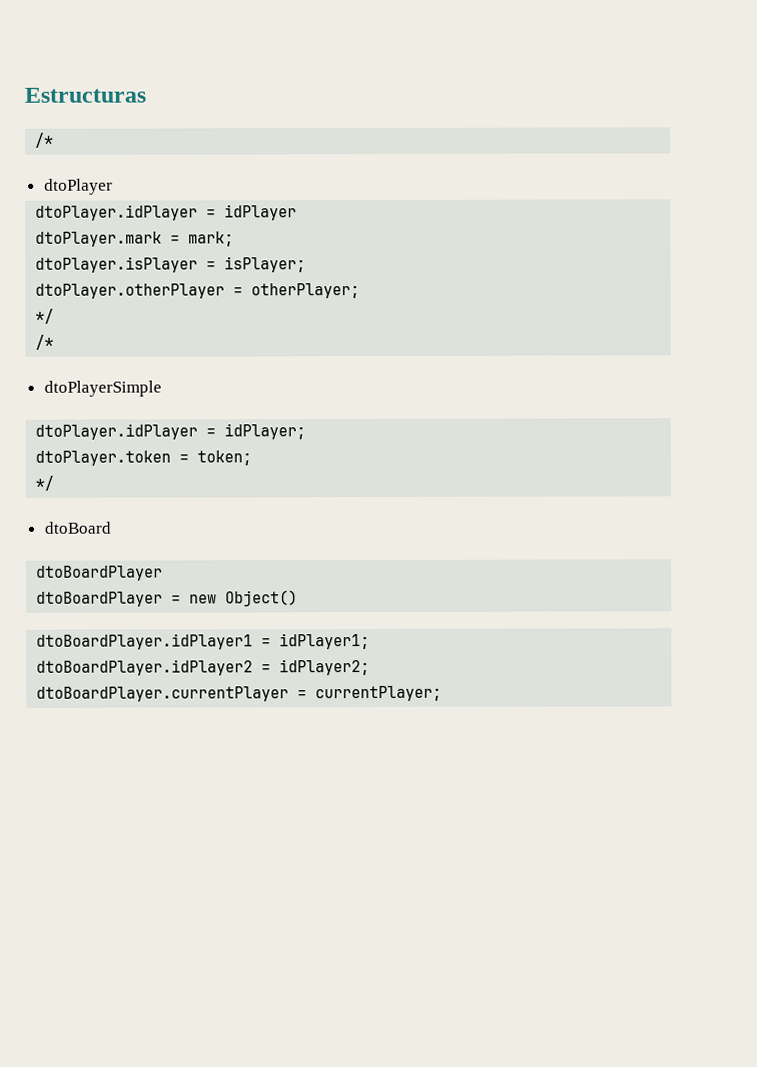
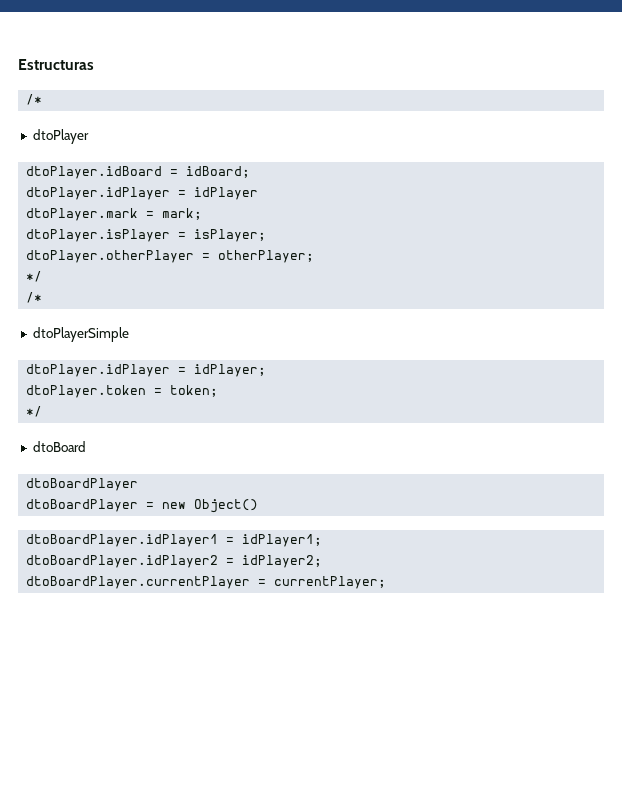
+ dtoPlayer.idBoard = idBoard;

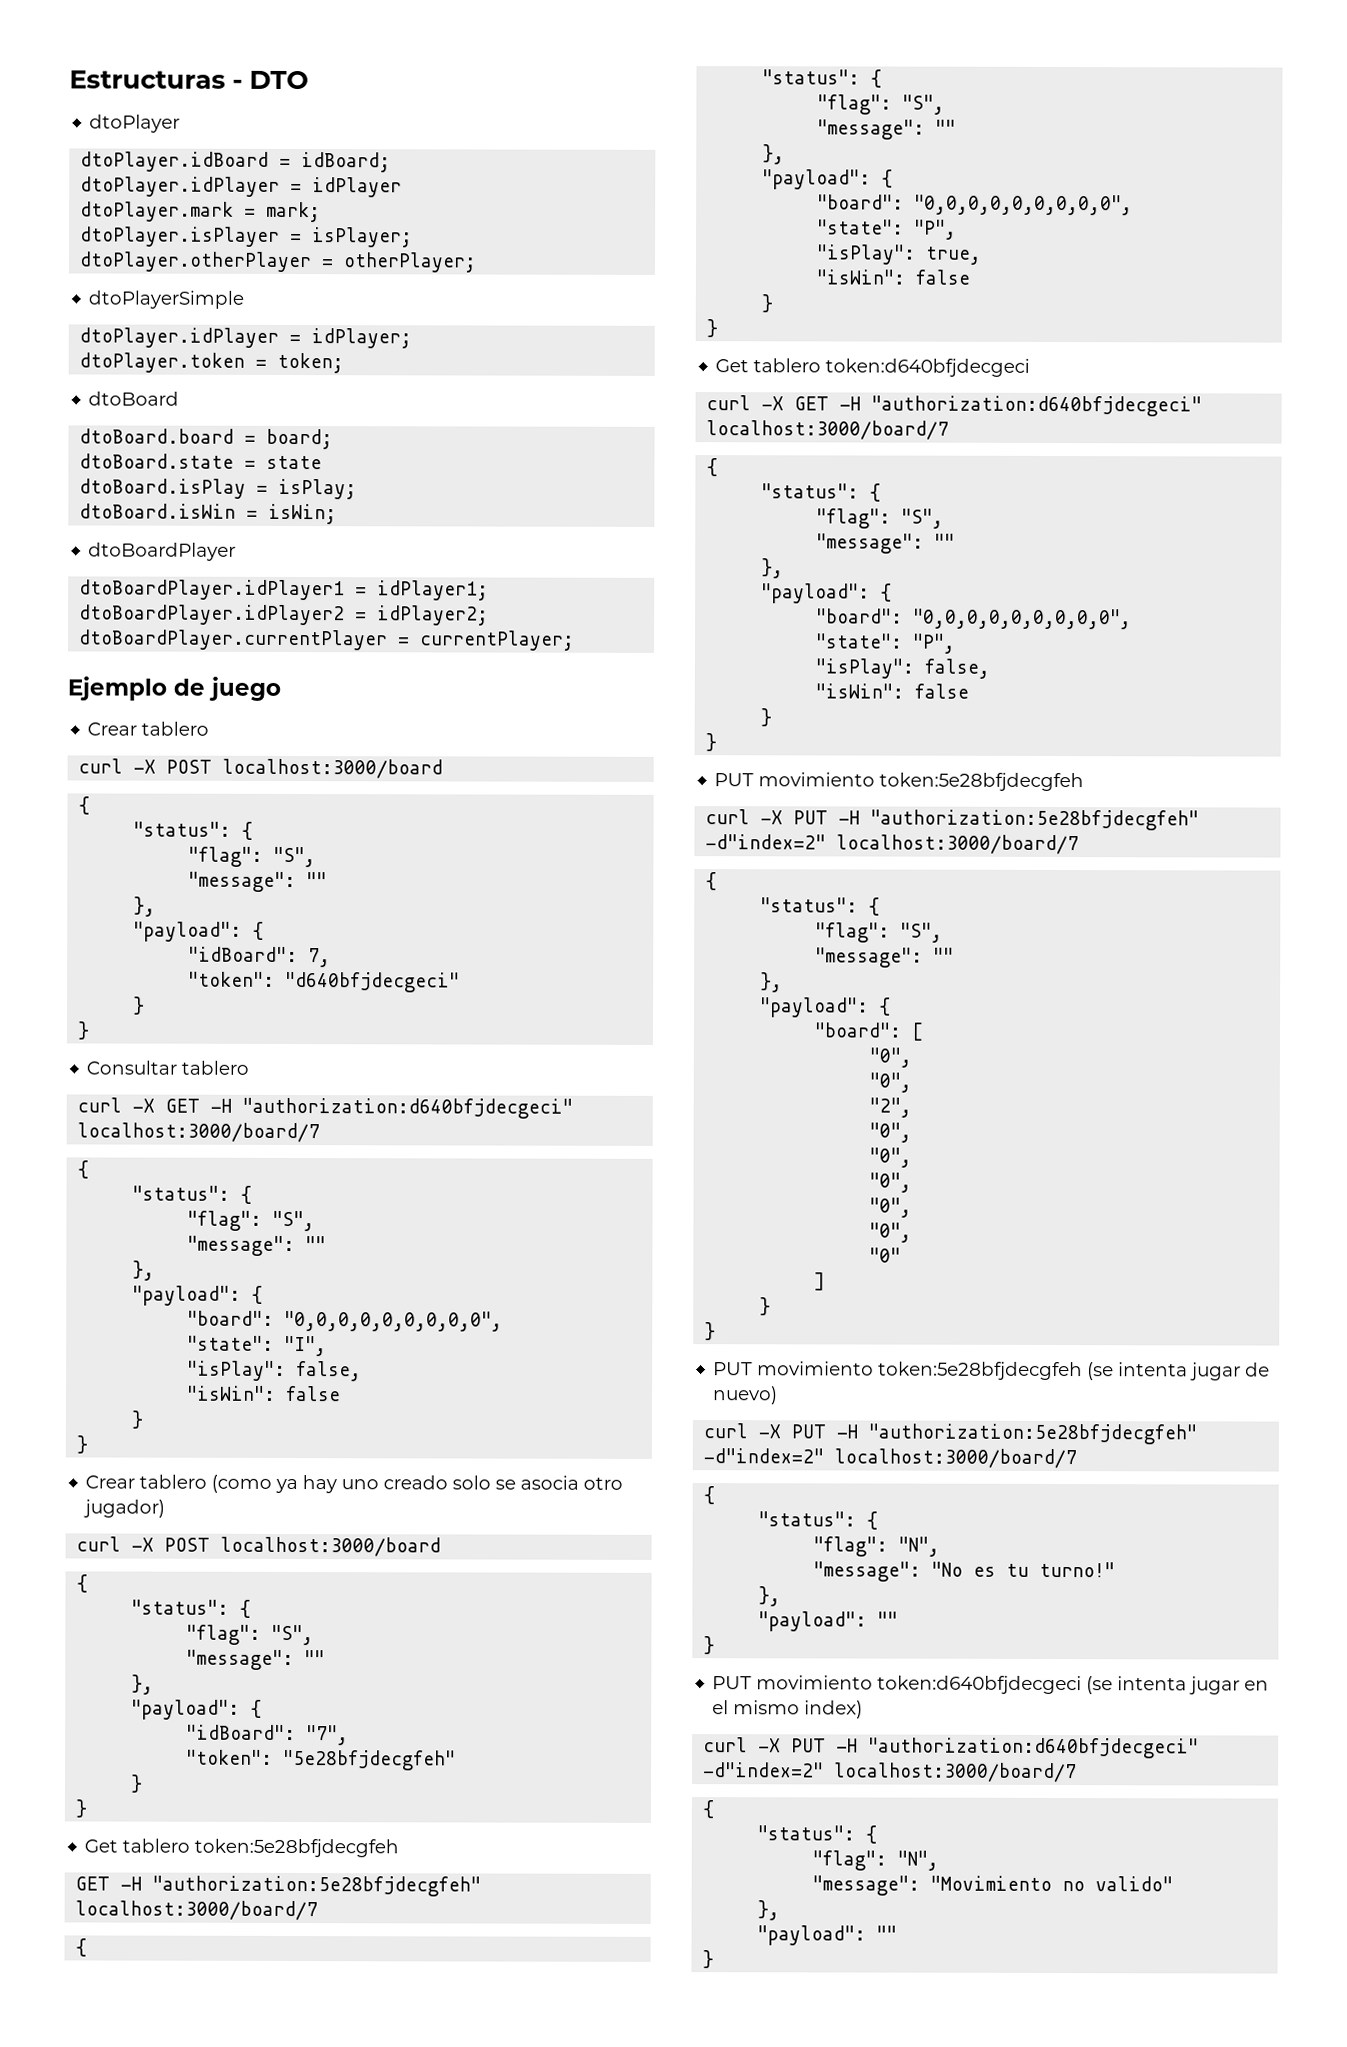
- Estructuras
- /*
+ Estructuras - DTO
  dtoPlayer.otherPlayer = otherPlayer;
- */
- /*
  dtoPlayer.token = token;
- */
  dtoBoard
+ dtoBoard.board = board;
+ dtoBoard.state = state
+ dtoBoard.isPlay = isPlay;
+ dtoBoard.isWin = isWin;
  dtoBoardPlayer
- dtoBoardPlayer = new Object()
+ Ejemplo de juego
+ Crear tablero
+ curl -X POST localhost:3000/board
+ {
+ "status": {
+ "flag": "S",
+ "message": ""
+ },
+ "payload": {
+ "idBoard": 7,
+ "token": "d640bfjdecgeci"
+ }
+ }
+ Consultar tablero
+ curl -X GET -H "authorization:d640bfjdecgeci" localhost:3000/board/7
+ {
+ "status": {
+ "flag": "S",
+ "message": ""
+ },
+ "payload": {
+ "board": "0,0,0,0,0,0,0,0,0",
+ "state": "I",
+ "isPlay": false,
+ "isWin": false
+ }
+ }
+ Crear tablero (como ya hay uno creado solo se asocia otro jugador)
+ curl -X POST localhost:3000/board
+ {
+ "status": {
+ "flag": "S",
+ "message": ""
+ },
+ "payload": {
+ "idBoard": "7",
+ "token": "5e28bfjdecgfeh"
+ }
+ }
+ Get tablero token:5e28bfjdecgfeh
+ GET -H "authorization:5e28bfjdecgfeh" localhost:3000/board/7
+ {
+ "status": {
+ "flag": "S",
+ "message": ""
+ },
+ "payload": {
+ "board": "0,0,0,0,0,0,0,0,0",
+ "state": "P",
+ "isPlay": true,
+ "isWin": false
+ }
+ }
+ Get tablero token:d640bfjdecgeci
+ curl -X GET -H "authorization:d640bfjdecgeci" localhost:3000/board/7
+ {
+ "status": {
+ "flag": "S",
+ "message": ""
+ },
+ "payload": {
+ "board": "0,0,0,0,0,0,0,0,0",
+ "state": "P",
+ "isPlay": false,
+ "isWin": false
+ }
+ }
+ PUT movimiento token:5e28bfjdecgfeh
+ curl -X PUT -H "authorization:5e28bfjdecgfeh" -d"index=2" localhost:3000/board/7
+ {
+ "status": {
+ "flag": "S",
+ "message": ""
+ },
+ "payload": {
+ "board": [
+ "0",
+ "0",
+ "2",
+ "0",
+ "0",
+ "0",
+ "0",
+ "0",
+ "0"
+ ]
+ }
+ }
+ PUT movimiento token:5e28bfjdecgfeh (se intenta jugar de nuevo)
+ curl -X PUT -H "authorization:5e28bfjdecgfeh" -d"index=2" localhost:3000/board/7
+ {
+ "status": {
+ "flag": "N",
+ "message": "No es tu turno!"
+ },
+ "payload": ""
+ }
+ PUT movimiento token:d640bfjdecgeci (se intenta jugar en el mismo index)
+ curl -X PUT -H "authorization:d640bfjdecgeci" -d"index=2" localhost:3000/board/7
+ {
+ "status": {
+ "flag": "N",
+ "message": "Movimiento no valido"
+ },
+ "payload": ""
+ }

